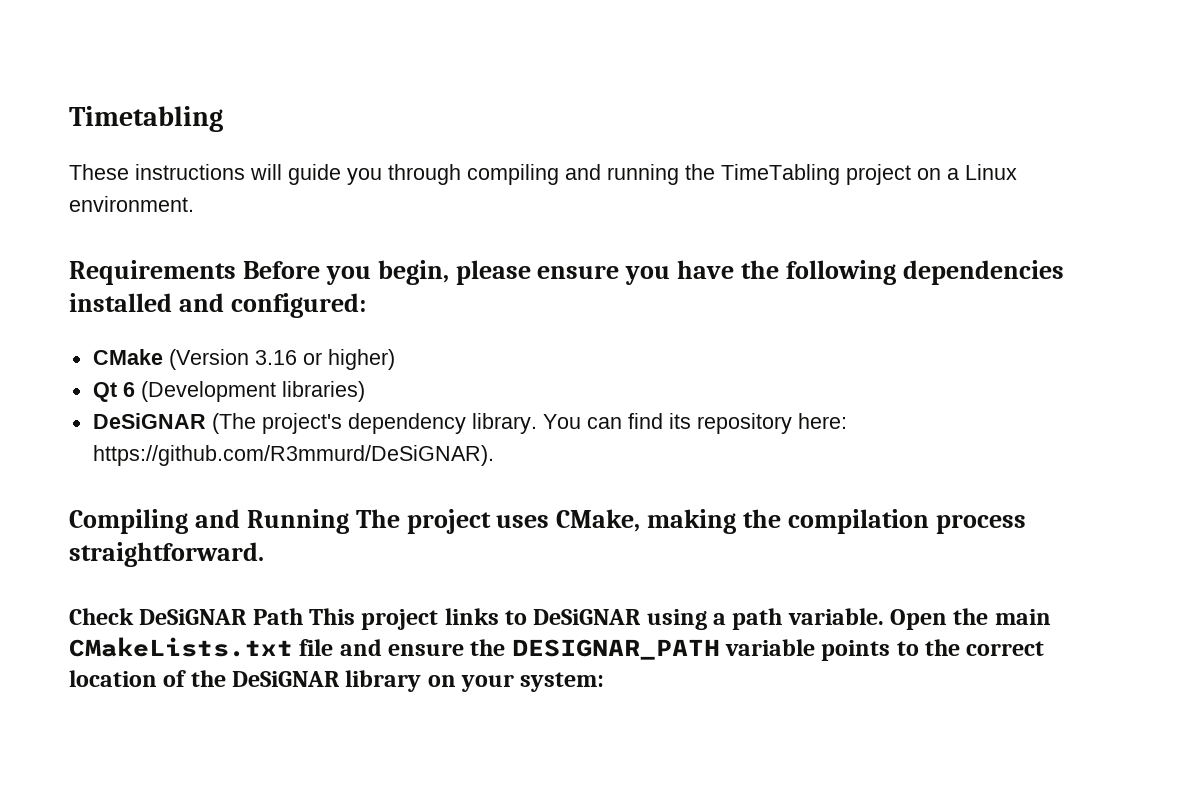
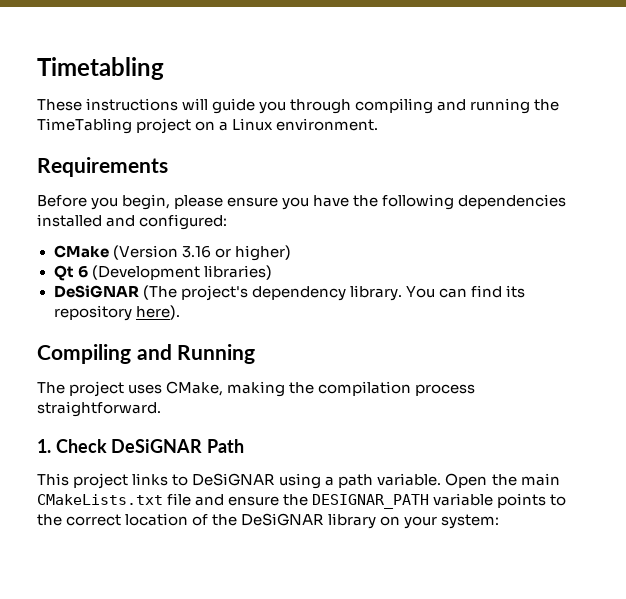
- Requirements Before you begin, please ensure you have the following dependencies installed and configured:
+ Requirements
+ Before you begin, please ensure you have the following dependencies installed and configured:
- You can find its repository here: https://github.com/R3mmurd/DeSiGNAR).
+ You can find its repository here).
- Compiling and Running The project uses CMake, making the compilation process straightforward.
+ Compiling and Running
+ The project uses CMake, making the compilation process straightforward.
- Check DeSiGNAR Path This project links to DeSiGNAR using a path variable.
+ 1. Check DeSiGNAR Path
+ This project links to DeSiGNAR using a path variable.

